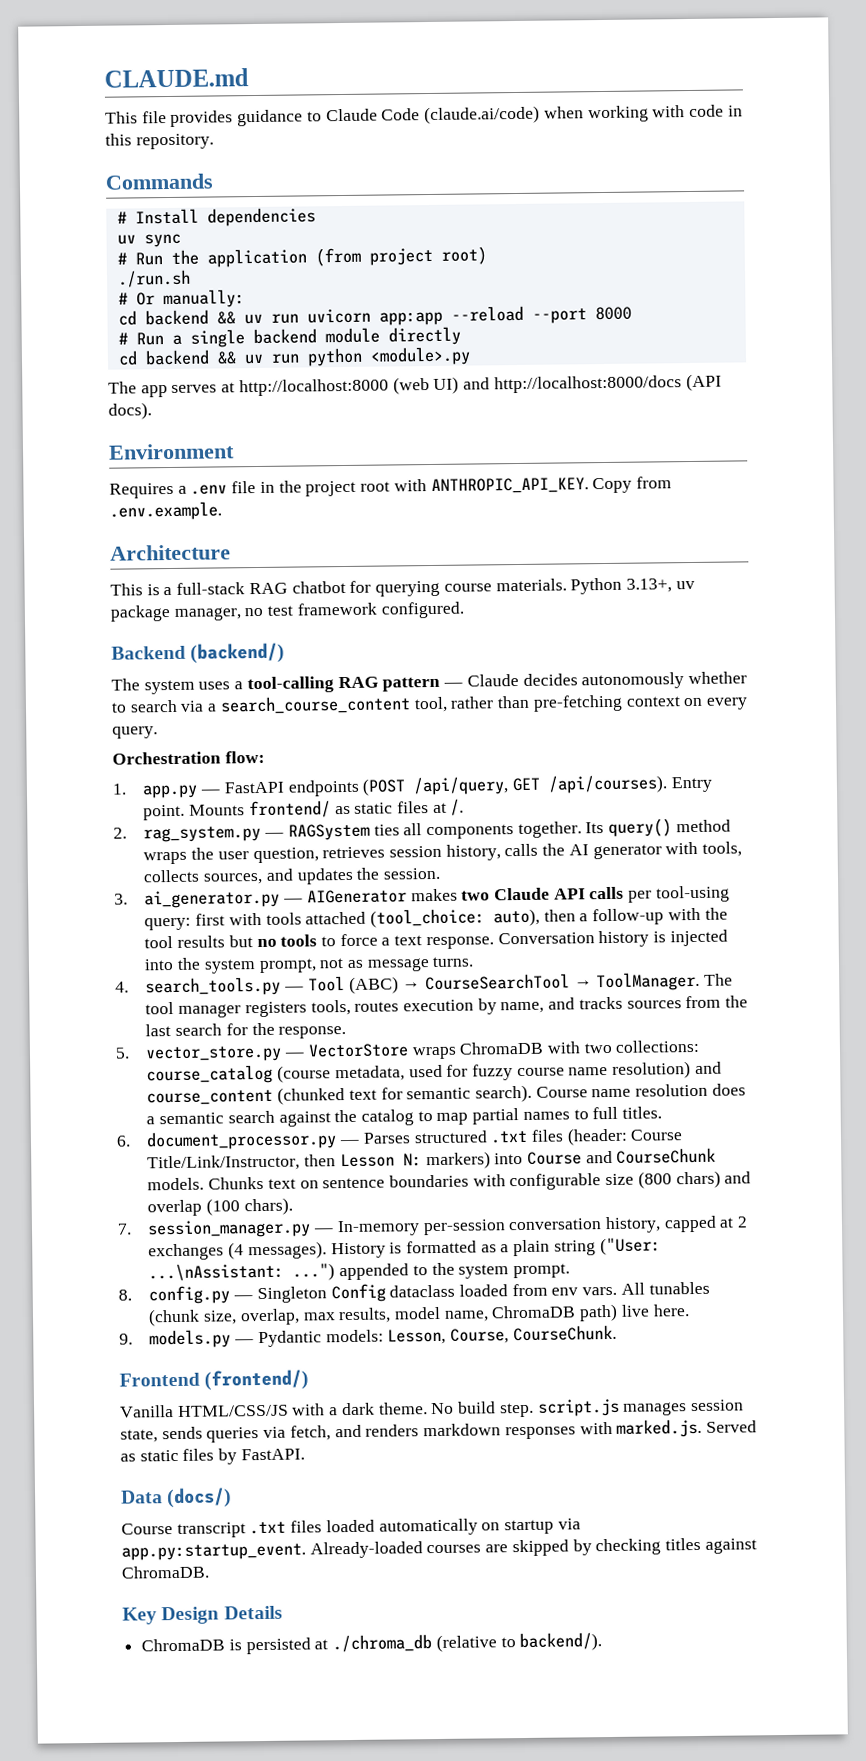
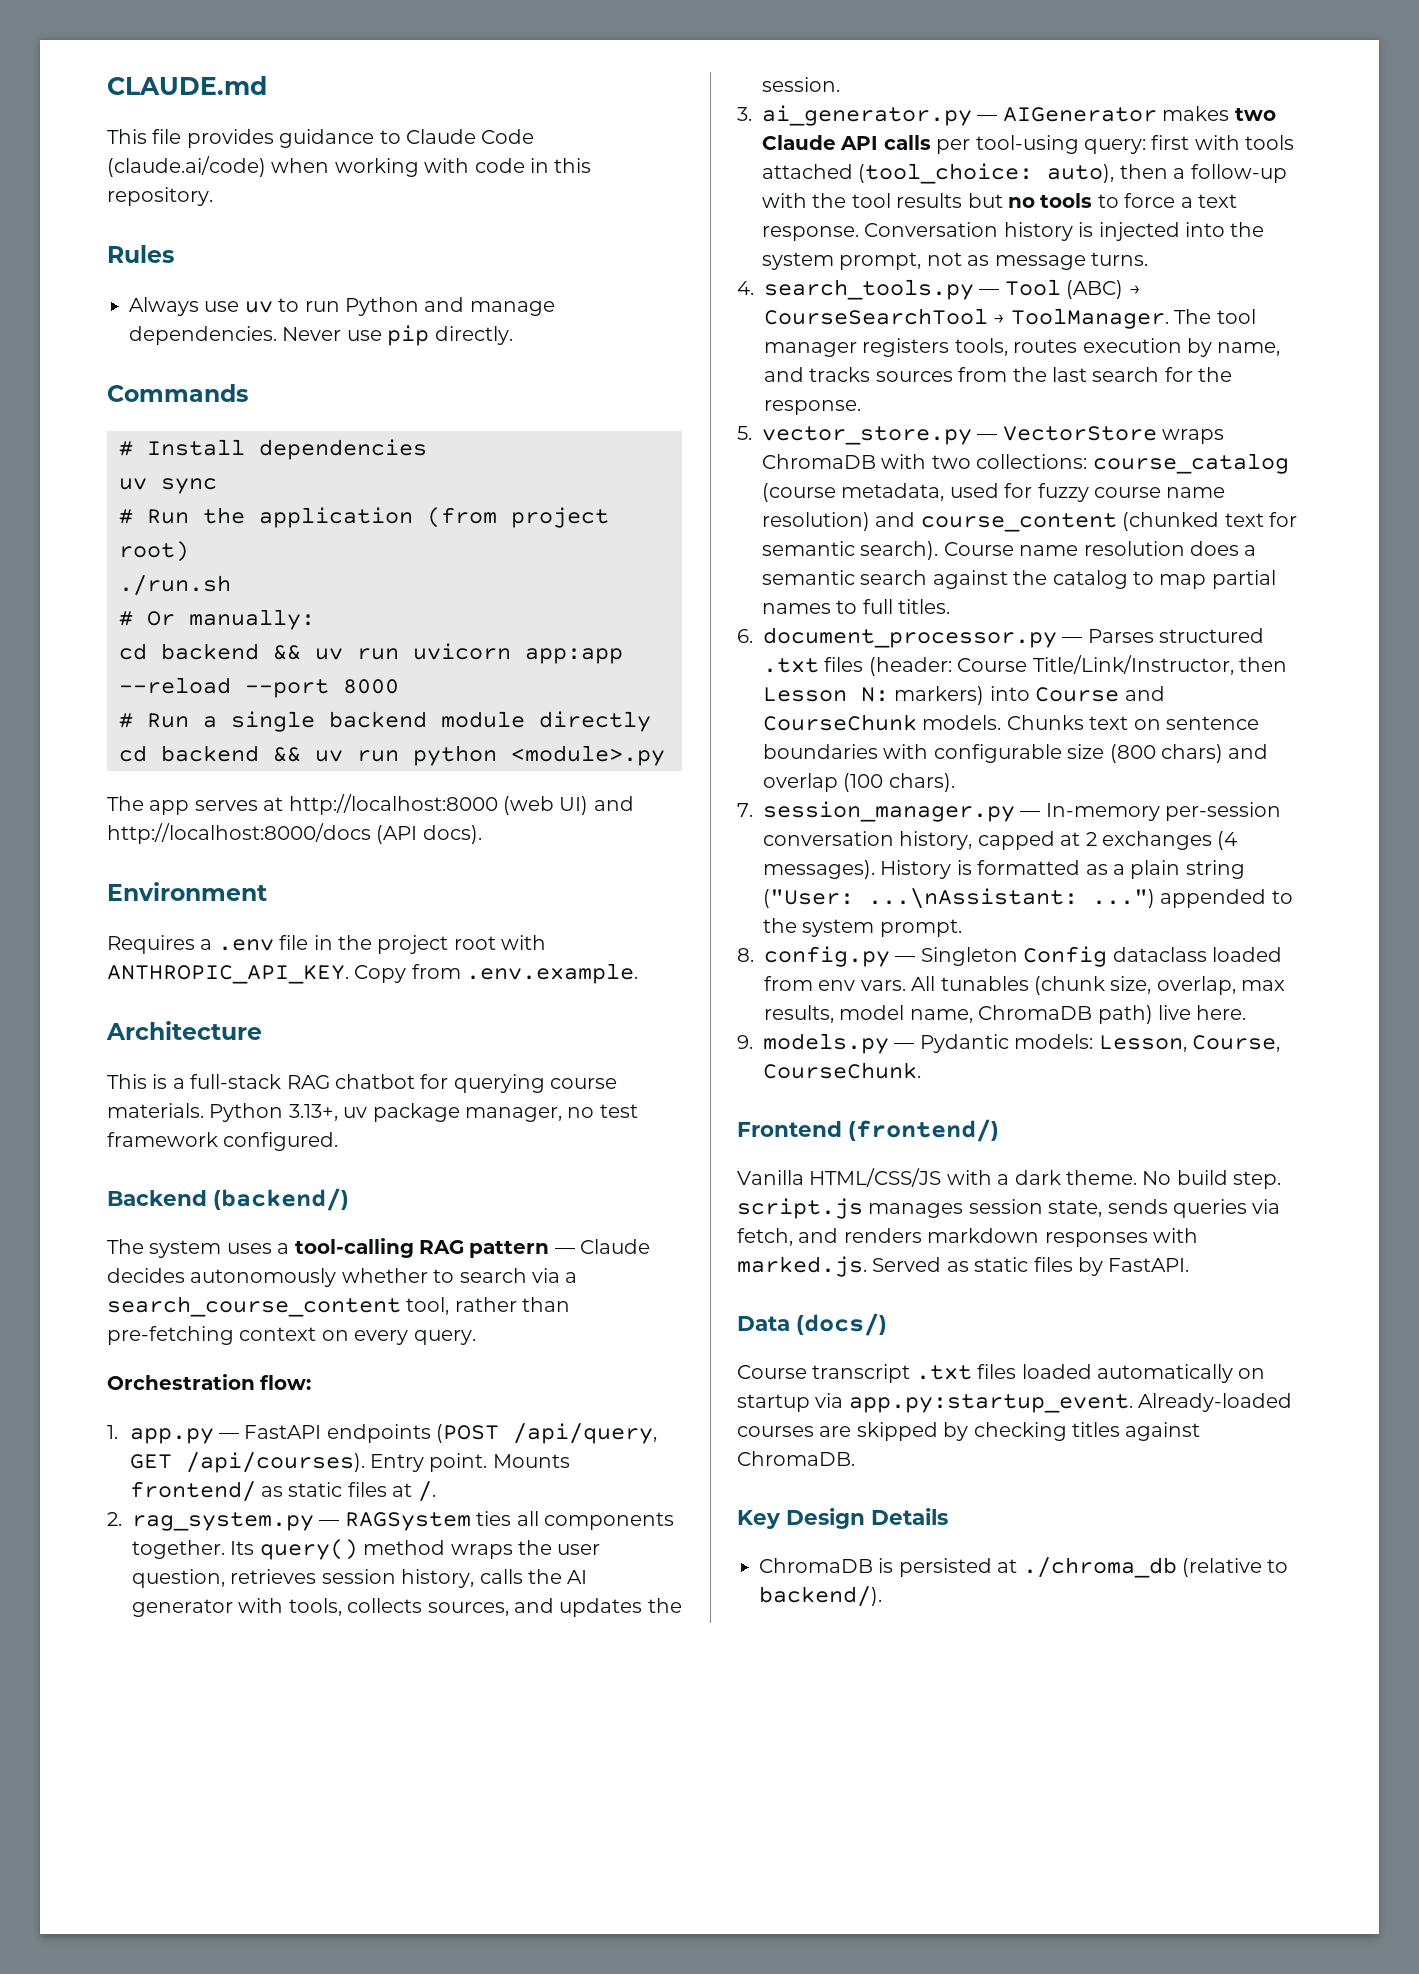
+ Rules
+ Always use uv to run Python and manage dependencies. Never use pip directly.

